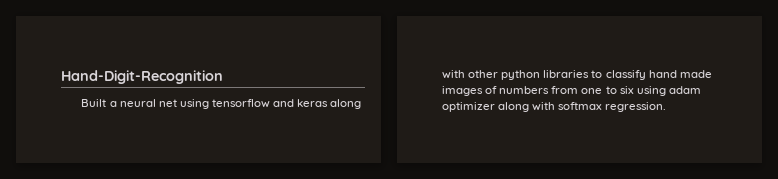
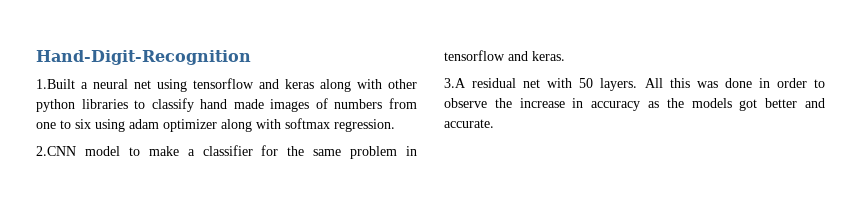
- Built a neural net using tensorflow and keras along with other python libraries to classify hand made images of numbers from one to six using adam optimizer along with softmax regression.
+ 1.Built a neural net using tensorflow and keras along with other python libraries to classify hand made images of numbers from one to six using adam optimizer along with softmax regression.
+ 2.CNN model to make a classifier for the same problem in tensorflow and keras.
+ 3.A residual net with 50 layers. All this was done in order to observe the increase in accuracy as the models got better and accurate.

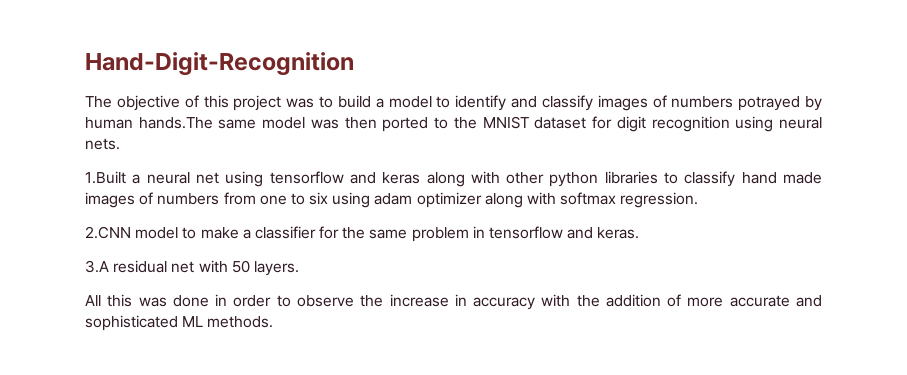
+ The objective of this project was to build a model to identify and classify images of numbers potrayed by human hands.The same model was then ported to the MNIST dataset for digit recognition using neural nets.
- 3.A residual net with 50 layers. All this was done in order to observe the increase in accuracy as the models got better and accurate.
+ 3.A residual net with 50 layers.
+ All this was done in order to observe the increase in accuracy with the addition of more accurate and sophisticated ML methods.

